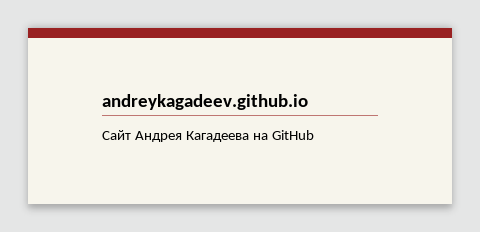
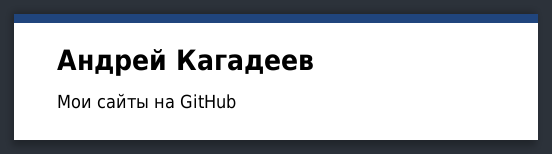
- andreykagadeev.github.io
- Сайт Андрея Кагадеева на GitHub
+ Андрей Кагадеев
+ Мои сайты на GitHub

